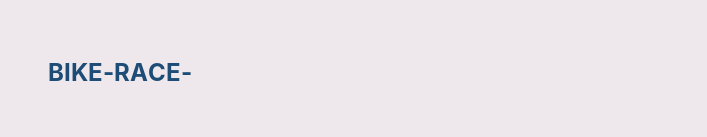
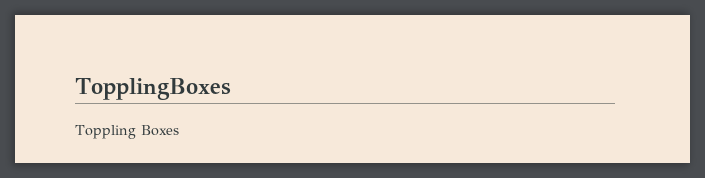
- BIKE-RACE-
+ TopplingBoxes
+ Toppling Boxes

